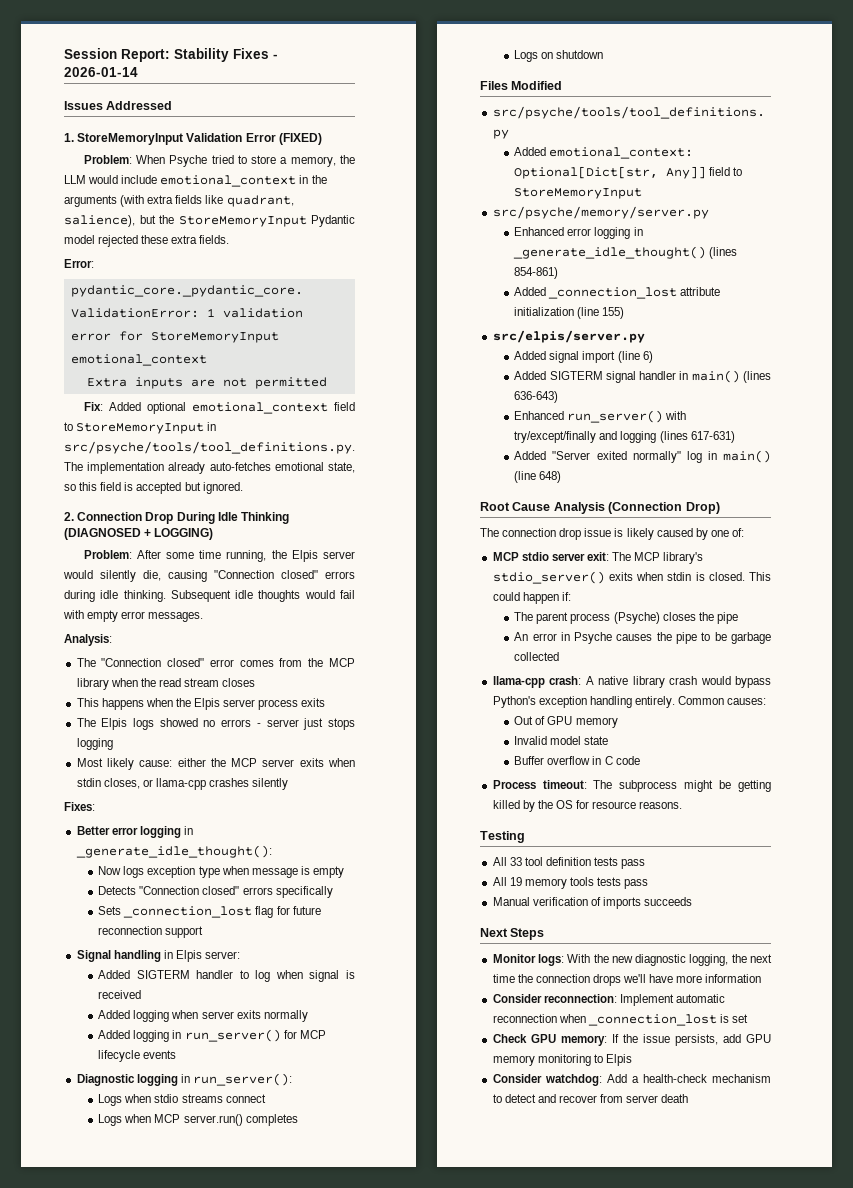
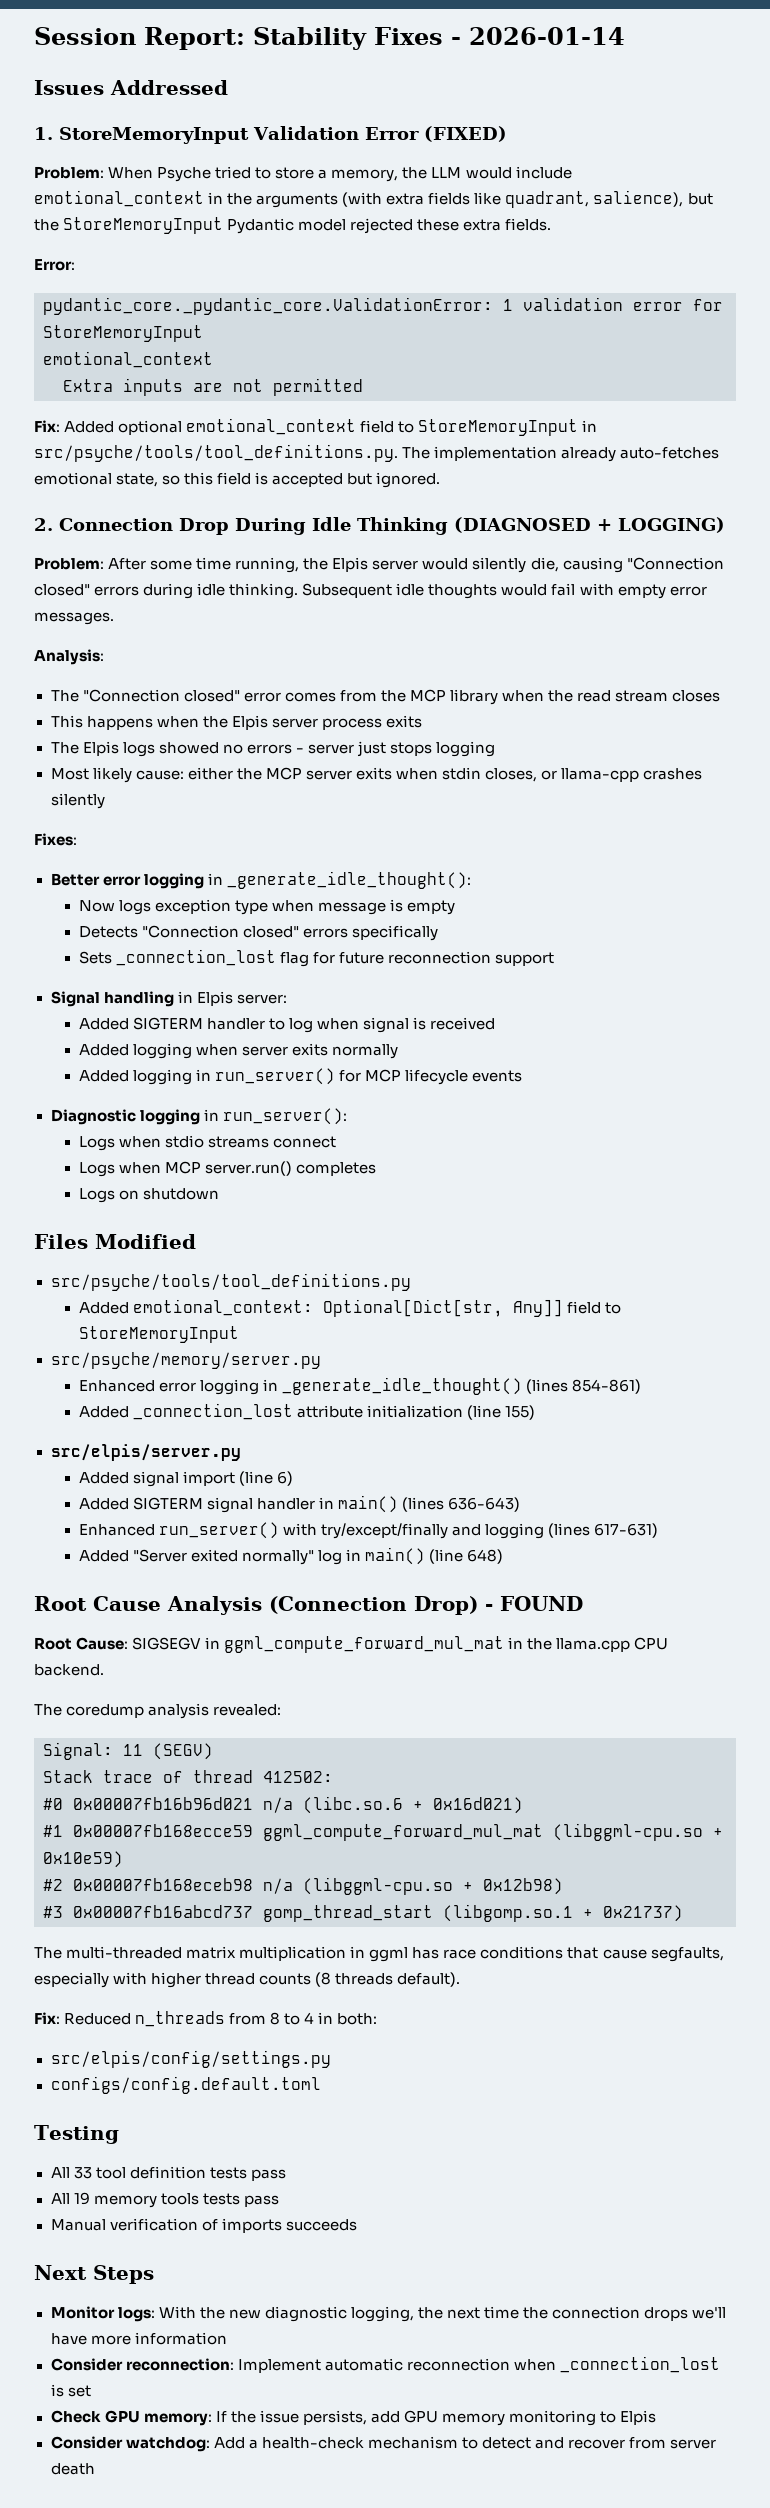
- Root Cause Analysis (Connection Drop)
- The connection drop issue is likely caused by one of:
- MCP stdio server exit: The MCP library's stdio_server() exits when stdin is closed. This could happen if:
- The parent process (Psyche) closes the pipe
- An error in Psyche causes the pipe to be garbage collected
- llama-cpp crash: A native library crash would bypass Python's exception handling entirely. Common causes:
- Out of GPU memory
- Invalid model state
- Buffer overflow in C code
- Process timeout: The subprocess might be getting killed by the OS for resource reasons.
+ Root Cause Analysis (Connection Drop) - FOUND
+ Root Cause: SIGSEGV in ggml_compute_forward_mul_mat in the llama.cpp CPU backend.
+ The coredump analysis revealed:
+ Signal: 11 (SEGV)
+ Stack trace of thread 412502:
+ #0 0x00007fb16b96d021 n/a (libc.so.6 + 0x16d021)
+ #1 0x00007fb168ecce59 ggml_compute_forward_mul_mat (libggml-cpu.so + 0x10e59)
+ #2 0x00007fb168eceb98 n/a (libggml-cpu.so + 0x12b98)
+ #3 0x00007fb16abcd737 gomp_thread_start (libgomp.so.1 + 0x21737)
+ The multi-threaded matrix multiplication in ggml has race conditions that cause segfaults, especially with higher thread counts (8 threads default).
+ Fix: Reduced n_threads from 8 to 4 in both:
+ src/elpis/config/settings.py
+ configs/config.default.toml

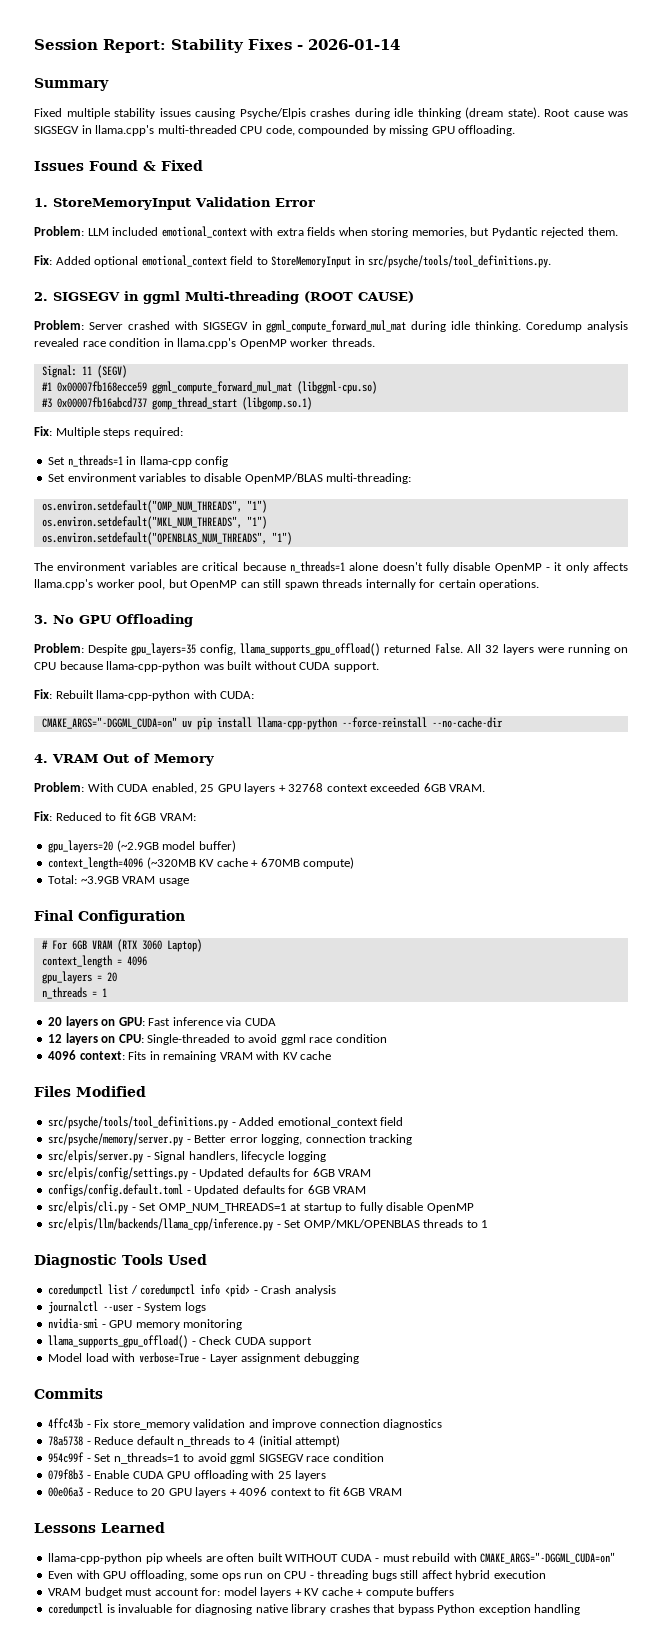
- Issues Addressed
+ Summary
+ Fixed multiple stability issues causing Psyche/Elpis crashes during idle thinking (dream state). Root cause was SIGSEGV in llama.cpp's multi-threaded CPU code, compounded by missing GPU offloading.
+ Issues Found & Fixed
- 1. StoreMemoryInput Validation Error (FIXED)
- Problem: When Psyche tried to store a memory, the LLM would include emotional_context in the arguments (with extra fields like quadrant, salience), but the StoreMemoryInput Pydantic model rejected these extra fields.
- Error:
- pydantic_core._pydantic_core.ValidationError: 1 validation error for StoreMemoryInput
- emotional_context
- Extra inputs are not permitted
+ 1. StoreMemoryInput Validation Error
+ Problem: LLM included emotional_context with extra fields when storing memories, but Pydantic rejected them.
- Fix: Added optional emotional_context field to StoreMemoryInput in src/psyche/tools/tool_definitions.py. The implementation already auto-fetches emotional state, so this field is accepted but ignored.
- 2. Connection Drop During Idle Thinking (DIAGNOSED + LOGGING)
- Problem: After some time running, the Elpis server would silently die, causing "Connection closed" errors during idle thinking. Subsequent idle thoughts would fail with empty error messages.
- Analysis:
- The "Connection closed" error comes from the MCP library when the read stream closes
- This happens when the Elpis server process exits
- The Elpis logs showed no errors - server just stops logging
- Most likely cause: either the MCP server exits when stdin closes, or llama-cpp crashes silently
- Fixes:
- Better error logging in _generate_idle_thought():
- Now logs exception type when message is empty
- Detects "Connection closed" errors specifically
- Sets _connection_lost flag for future reconnection support
- Signal handling in Elpis server:
- Added SIGTERM handler to log when signal is received
- Added logging when server exits normally
- Added logging in run_server() for MCP lifecycle events
- Diagnostic logging in run_server():
- Logs when stdio streams connect
- Logs when MCP server.run() completes
- Logs on shutdown
+ Fix: Added optional emotional_context field to StoreMemoryInput in src/psyche/tools/tool_definitions.py.
+ 2. SIGSEGV in ggml Multi-threading (ROOT CAUSE)
+ Problem: Server crashed with SIGSEGV in ggml_compute_forward_mul_mat during idle thinking. Coredump analysis revealed race condition in llama.cpp's OpenMP worker threads.
+ Signal: 11 (SEGV)
+ #1 0x00007fb168ecce59 ggml_compute_forward_mul_mat (libggml-cpu.so)
+ #3 0x00007fb16abcd737 gomp_thread_start (libgomp.so.1)
+ Fix: Multiple steps required:
+ Set n_threads=1 in llama-cpp config
+ Set environment variables to disable OpenMP/BLAS multi-threading:
+ os.environ.setdefault("OMP_NUM_THREADS", "1")
+ os.environ.setdefault("MKL_NUM_THREADS", "1")
+ os.environ.setdefault("OPENBLAS_NUM_THREADS", "1")
+ The environment variables are critical because n_threads=1 alone doesn't fully disable OpenMP - it only affects llama.cpp's worker pool, but OpenMP can still spawn threads internally for certain operations.
+ 3. No GPU Offloading
+ Problem: Despite gpu_layers=35 config, llama_supports_gpu_offload() returned False. All 32 layers were running on CPU because llama-cpp-python was built without CUDA support.
+ Fix: Rebuilt llama-cpp-python with CUDA:
+ CMAKE_ARGS="-DGGML_CUDA=on" uv pip install llama-cpp-python --force-reinstall --no-cache-dir
+ 4. VRAM Out of Memory
+ Problem: With CUDA enabled, 25 GPU layers + 32768 context exceeded 6GB VRAM.
+ Fix: Reduced to fit 6GB VRAM:
+ gpu_layers=20 (~2.9GB model buffer)
+ context_length=4096 (~320MB KV cache + 670MB compute)
+ Total: ~3.9GB VRAM usage
+ Final Configuration
+ # For 6GB VRAM (RTX 3060 Laptop)
+ context_length = 4096
+ gpu_layers = 20
+ n_threads = 1
+ 20 layers on GPU: Fast inference via CUDA
+ 12 layers on CPU: Single-threaded to avoid ggml race condition
+ 4096 context: Fits in remaining VRAM with KV cache
- src/psyche/tools/tool_definitions.py
- Added emotional_context: Optional[Dict[str, Any]] field to StoreMemoryInput
+ src/psyche/tools/tool_definitions.py - Added emotional_context field
- src/psyche/memory/server.py
- Enhanced error logging in _generate_idle_thought() (lines 854-861)
- Added _connection_lost attribute initialization (line 155)
- src/elpis/server.py
- Added signal import (line 6)
- Added SIGTERM signal handler in main() (lines 636-643)
- Enhanced run_server() with try/except/finally and logging (lines 617-631)
- Added "Server exited normally" log in main() (line 648)
- Root Cause Analysis (Connection Drop) - FOUND
- Root Cause: SIGSEGV in ggml_compute_forward_mul_mat in the llama.cpp CPU backend.
- The coredump analysis revealed:
- Signal: 11 (SEGV)
- Stack trace of thread 412502:
- #0 0x00007fb16b96d021 n/a (libc.so.6 + 0x16d021)
- #1 0x00007fb168ecce59 ggml_compute_forward_mul_mat (libggml-cpu.so + 0x10e59)
- #2 0x00007fb168eceb98 n/a (libggml-cpu.so + 0x12b98)
- #3 0x00007fb16abcd737 gomp_thread_start (libgomp.so.1 + 0x21737)
- The multi-threaded matrix multiplication in ggml has race conditions that cause segfaults, especially with higher thread counts (8 threads default).
- Fix: Reduced n_threads from 8 to 4 in both:
- src/elpis/config/settings.py
- configs/config.default.toml
- Testing
- All 33 tool definition tests pass
- All 19 memory tools tests pass
- Manual verification of imports succeeds
- Next Steps
- Monitor logs: With the new diagnostic logging, the next time the connection drops we'll have more information
- Consider reconnection: Implement automatic reconnection when _connection_lost is set
- Check GPU memory: If the issue persists, add GPU memory monitoring to Elpis
- Consider watchdog: Add a health-check mechanism to detect and recover from server death
+ src/psyche/memory/server.py - Better error logging, connection tracking
+ src/elpis/server.py - Signal handlers, lifecycle logging
+ src/elpis/config/settings.py - Updated defaults for 6GB VRAM
+ configs/config.default.toml - Updated defaults for 6GB VRAM
+ src/elpis/cli.py - Set OMP_NUM_THREADS=1 at startup to fully disable OpenMP
+ src/elpis/llm/backends/llama_cpp/inference.py - Set OMP/MKL/OPENBLAS threads to 1
+ Diagnostic Tools Used
+ coredumpctl list / coredumpctl info <pid> - Crash analysis
+ journalctl --user - System logs
+ nvidia-smi - GPU memory monitoring
+ llama_supports_gpu_offload() - Check CUDA support
+ Model load with verbose=True - Layer assignment debugging
+ Commits
+ 4ffc43b - Fix store_memory validation and improve connection diagnostics
+ 78a5738 - Reduce default n_threads to 4 (initial attempt)
+ 954c99f - Set n_threads=1 to avoid ggml SIGSEGV race condition
+ 079f8b3 - Enable CUDA GPU offloading with 25 layers
+ 00e06a3 - Reduce to 20 GPU layers + 4096 context to fit 6GB VRAM
+ Lessons Learned
+ llama-cpp-python pip wheels are often built WITHOUT CUDA - must rebuild with CMAKE_ARGS="-DGGML_CUDA=on"
+ Even with GPU offloading, some ops run on CPU - threading bugs still affect hybrid execution
+ VRAM budget must account for: model layers + KV cache + compute buffers
+ coredumpctl is invaluable for diagnosing native library crashes that bypass Python exception handling

